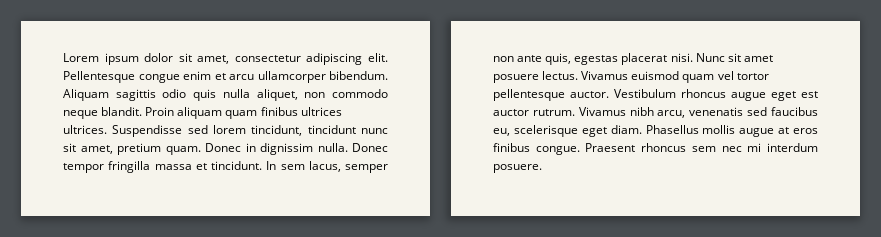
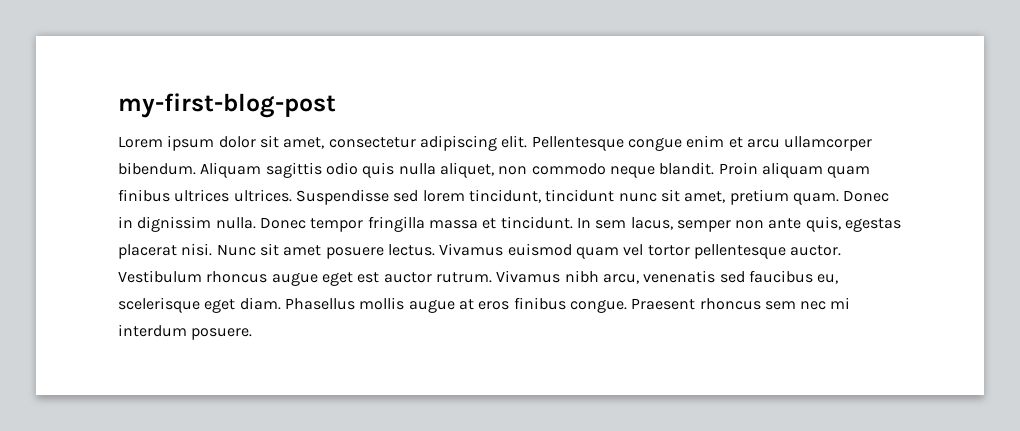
+ my-first-blog-post

